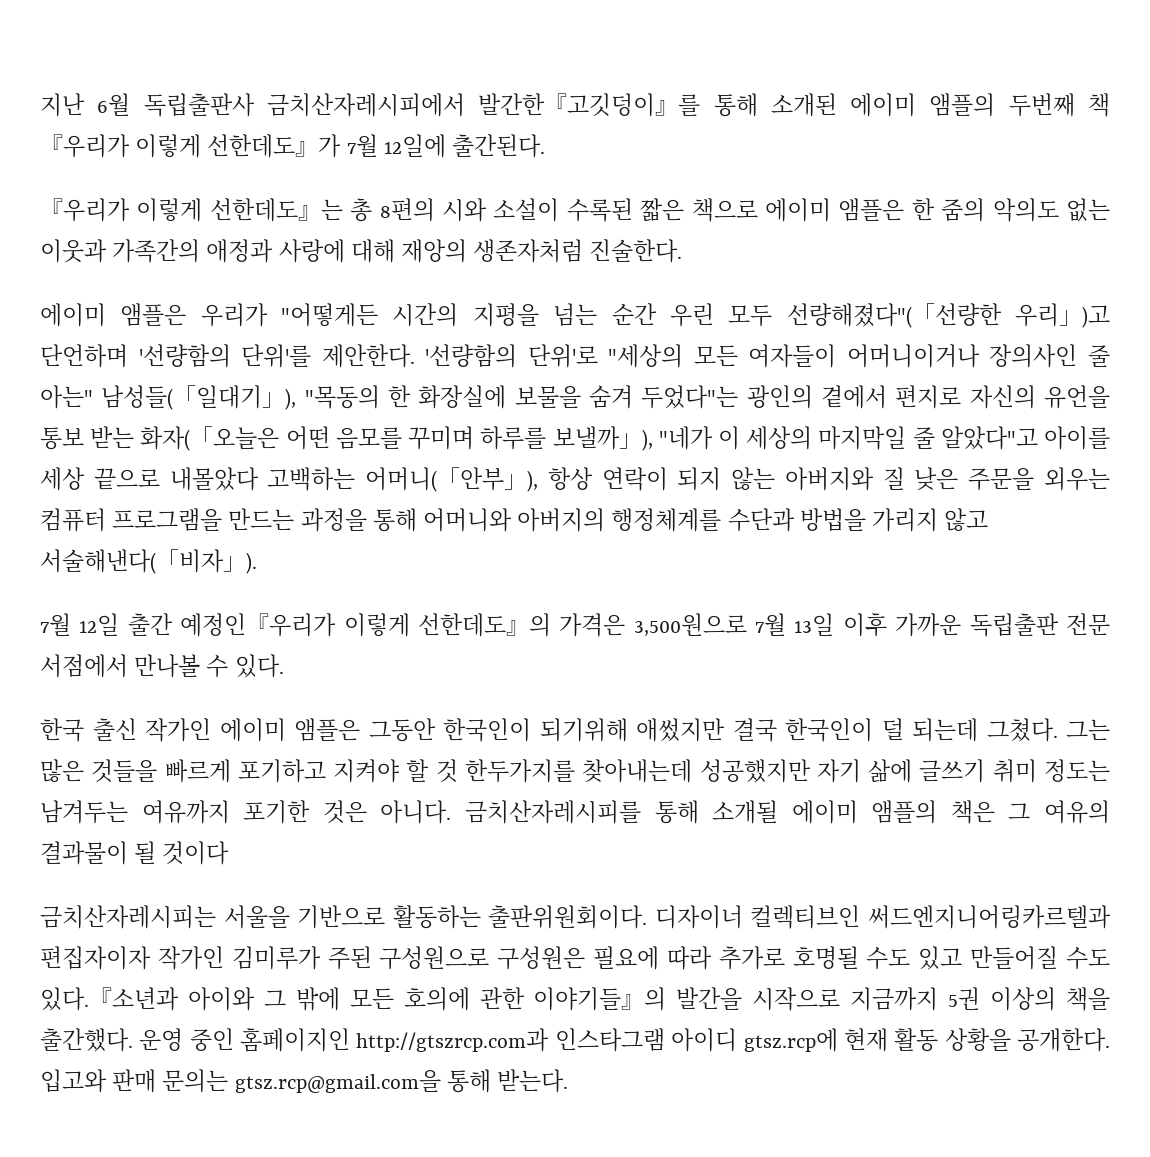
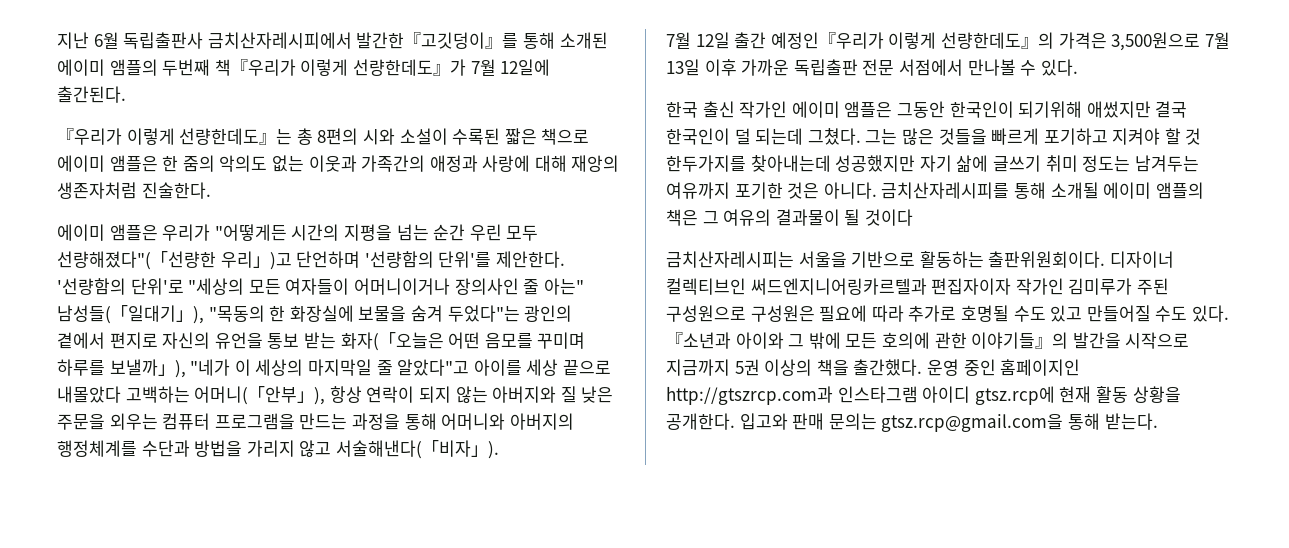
- 지난 6월 독립출판사 금치산자레시피에서 발간한『고깃덩이』를 통해 소개된 에이미 앰플의 두번째 책『우리가 이렇게 선한데도』가 7월 12일에 출간된다.
+ 지난 6월 독립출판사 금치산자레시피에서 발간한『고깃덩이』를 통해 소개된 에이미 앰플의 두번째 책『우리가 이렇게 선량한데도』가 7월 12일에 출간된다.
- 『우리가 이렇게 선한데도』는 총 8편의 시와 소설이 수록된 짧은 책으로 에이미 앰플은 한 줌의 악의도 없는 이웃과 가족간의 애정과 사랑에 대해 재앙의 생존자처럼 진술한다.
+ 『우리가 이렇게 선량한데도』는 총 8편의 시와 소설이 수록된 짧은 책으로 에이미 앰플은 한 줌의 악의도 없는 이웃과 가족간의 애정과 사랑에 대해 재앙의 생존자처럼 진술한다.
- 7월 12일 출간 예정인『우리가 이렇게 선한데도』의 가격은 3,500원으로 7월 13일 이후 가까운 독립출판 전문 서점에서 만나볼 수 있다.
+ 7월 12일 출간 예정인『우리가 이렇게 선량한데도』의 가격은 3,500원으로 7월 13일 이후 가까운 독립출판 전문 서점에서 만나볼 수 있다.

